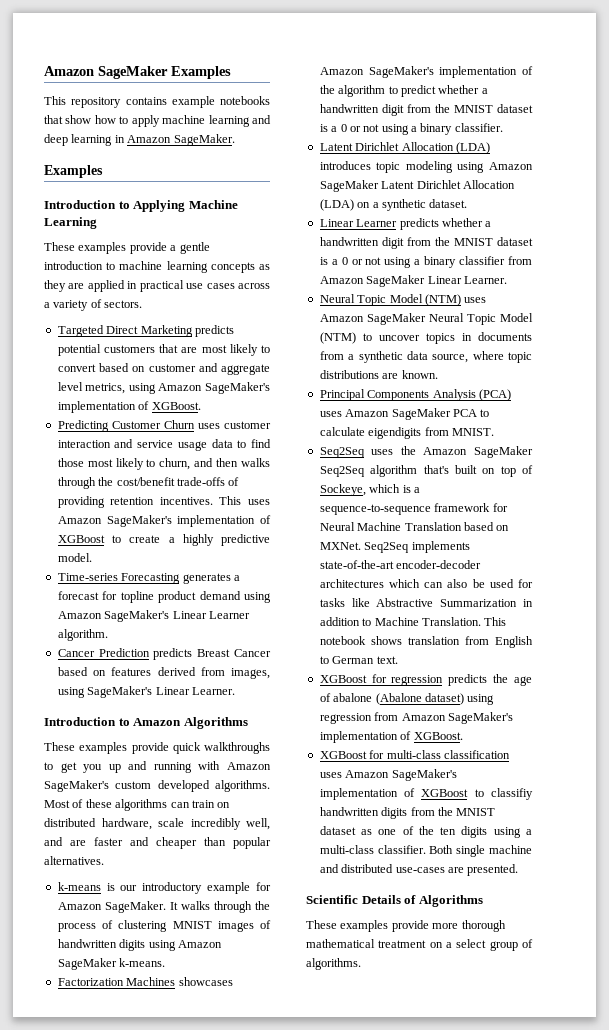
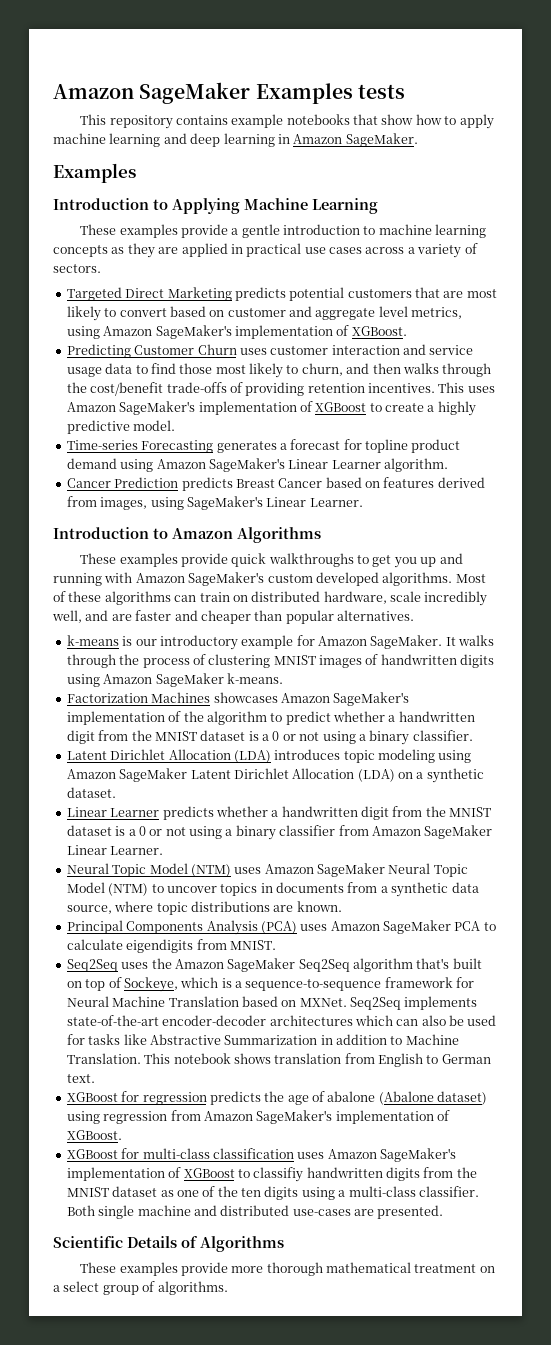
- Amazon SageMaker Examples
+ Amazon SageMaker Examples tests

